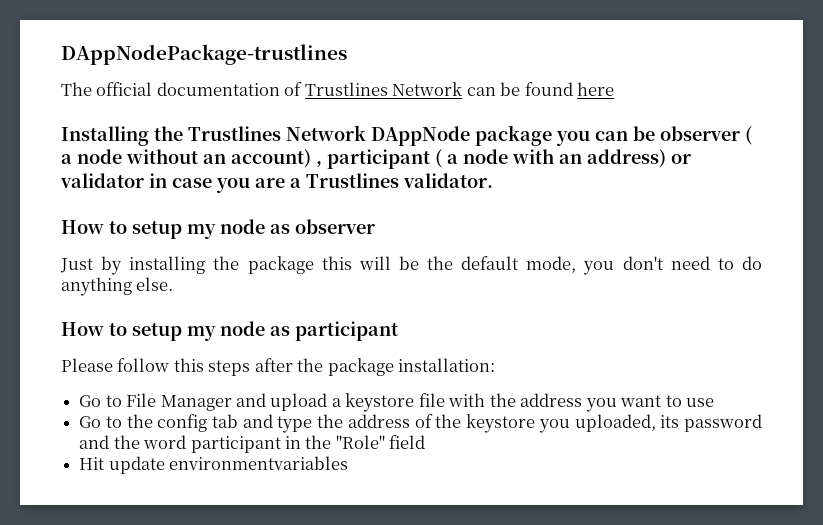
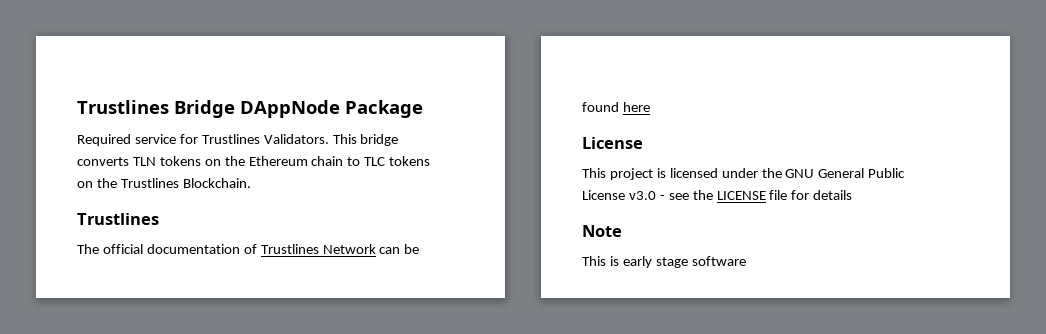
- DAppNodePackage-trustlines
+ Trustlines Bridge DAppNode Package
+ Required service for Trustlines Validators. This bridge converts TLN tokens on the Ethereum chain to TLC tokens on the Trustlines Blockchain.
+ Trustlines
  The official documentation of Trustlines Network can be found here
- Installing the Trustlines Network DAppNode package you can be observer ( a node without an account) , participant ( a node with an address) or validator in case you are a Trustlines validator.
- How to setup my node as observer
- Just by installing the package this will be the default mode, you don't need to do anything else.
- How to setup my node as participant
- Please follow this steps after the package installation:
- Go to File Manager and upload a keystore file with the address you want to use
- Go to the config tab and type the address of the keystore you uploaded, its password and the word participant in the "Role" field
- Hit update environmentvariables
+ License
+ This project is licensed under the GNU General Public License v3.0 - see the LICENSE file for details
+ Note
+ This is early stage software

